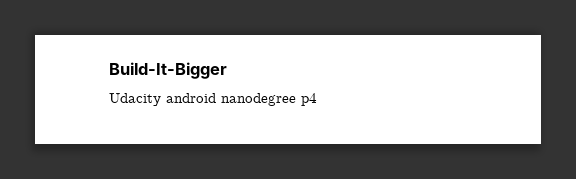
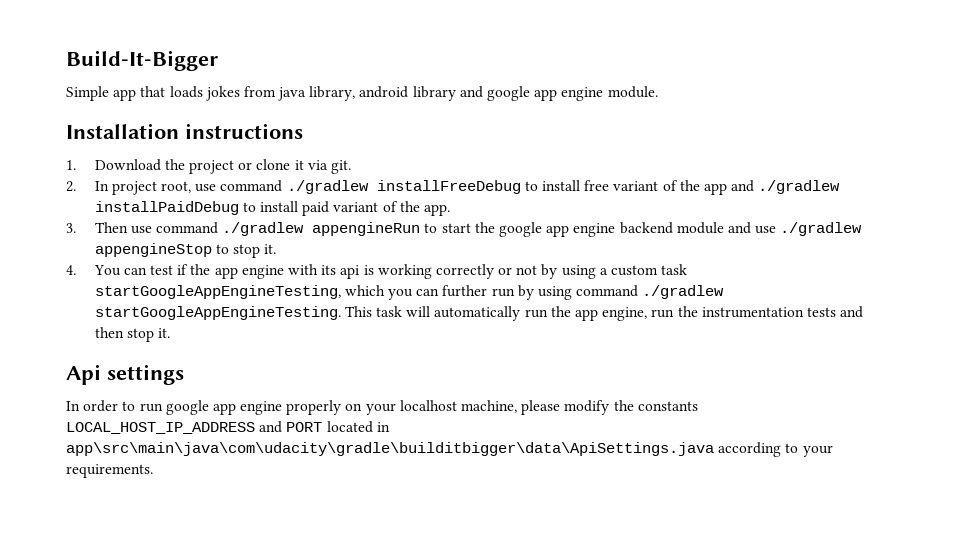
- Udacity android nanodegree p4
+ Simple app that loads jokes from java library, android library and google app engine module.
+ Installation instructions
+ 1. Download the project or clone it via git.
+ 2. In project root, use command ./gradlew installFreeDebug to install free variant of the app and ./gradlew installPaidDebug to install paid variant of the app.
+ 3. Then use command ./gradlew appengineRun to start the google app engine backend module and use ./gradlew appengineStop to stop it.
+ 4. You can test if the app engine with its api is working correctly or not by using a custom task startGoogleAppEngineTesting, which you can further run by using command ./gradlew startGoogleAppEngineTesting. This task will automatically run the app engine, run the instrumentation tests and then stop it.
+ Api settings
+ In order to run google app engine properly on your localhost machine, please modify the constants LOCAL_HOST_IP_ADDRESS and PORT located in app\src\main\java\com\udacity\gradle\builditbigger\data\ApiSettings.java according to your requirements.

